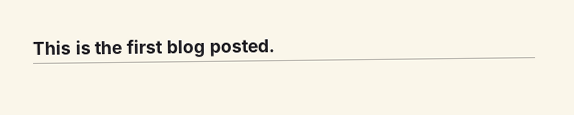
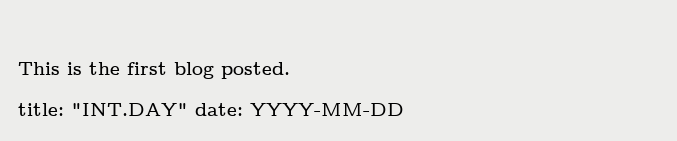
+ title: "INT.DAY" date: YYYY-MM-DD

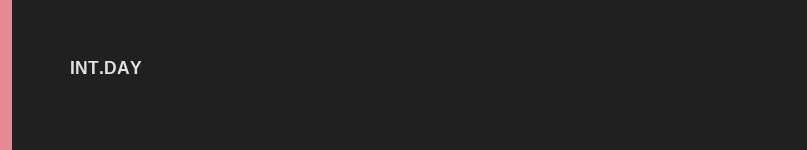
- This is the first blog posted.
- title: "INT.DAY" date: YYYY-MM-DD
+ INT.DAY

